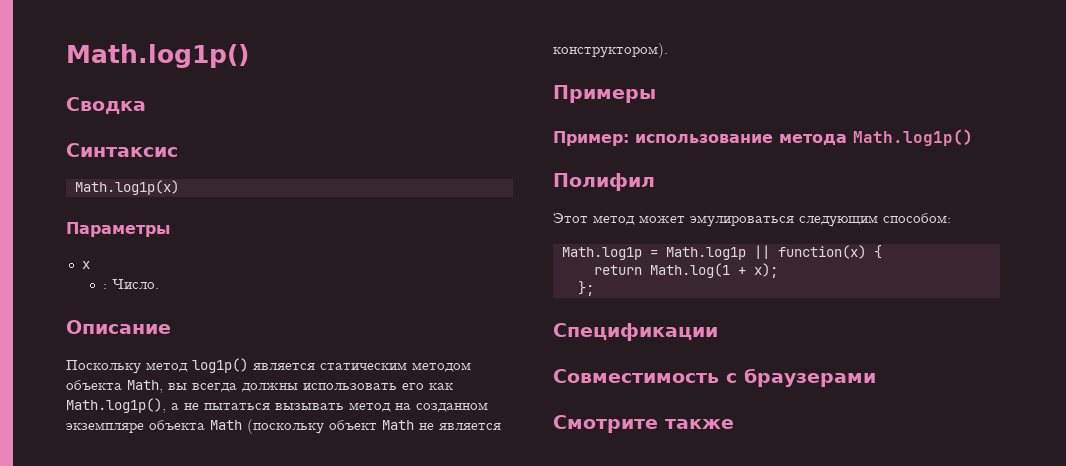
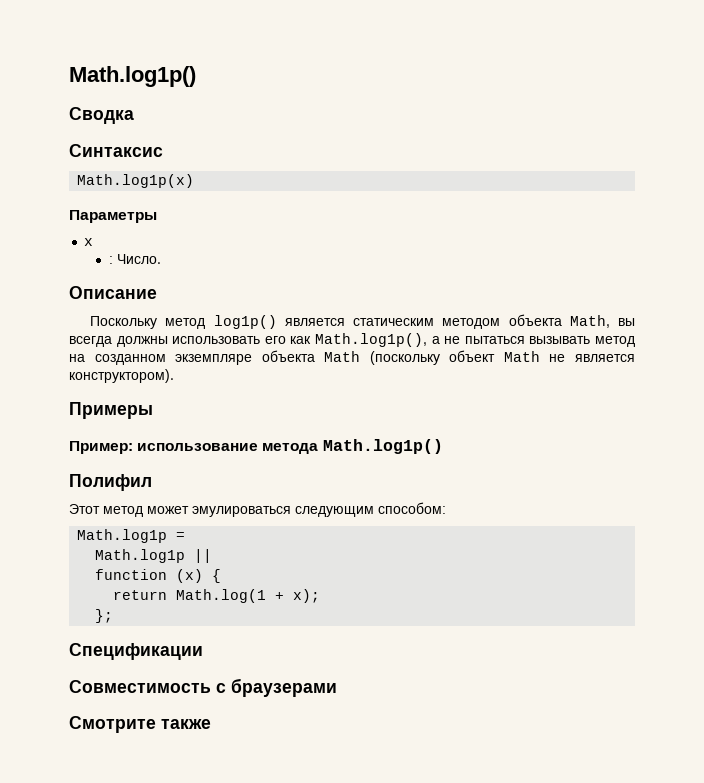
- Math.log1p = Math.log1p || function(x) {
+ Math.log1p =
+ Math.log1p ||
+ function (x) {

